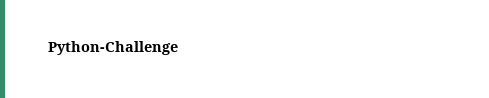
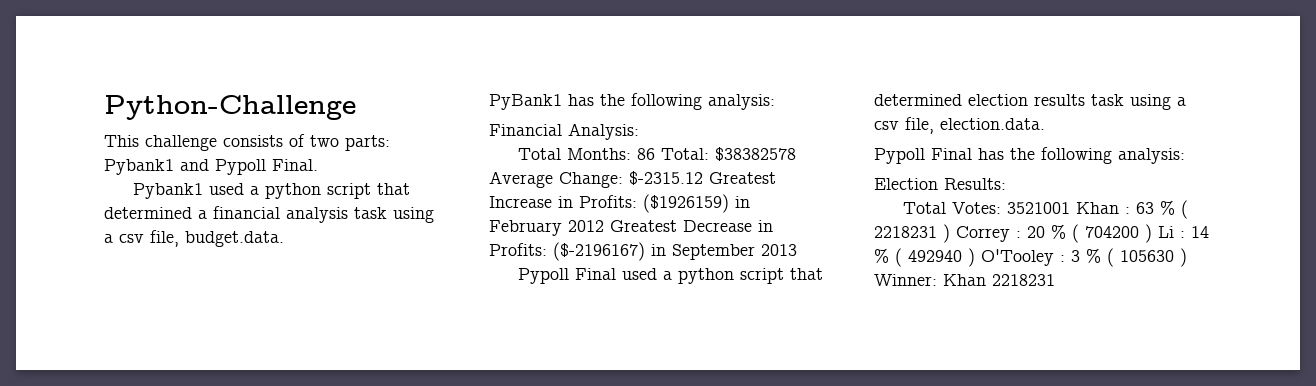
+ This challenge consists of two parts: Pybank1 and Pypoll Final.
+ Pybank1 used a python script that determined a financial analysis task using a csv file, budget.data.
+ PyBank1 has the following analysis:
+ Financial Analysis:
+ Total Months: 86 Total: $38382578 Average Change: $-2315.12 Greatest Increase in Profits: ($1926159) in February 2012 Greatest Decrease in Profits: ($-2196167) in September 2013
+ Pypoll Final used a python script that determined election results task using a csv file, election.data.
+ Pypoll Final has the following analysis:
+ Election Results:
+ Total Votes: 3521001 Khan : 63 % ( 2218231 ) Correy : 20 % ( 704200 ) Li : 14 % ( 492940 ) O'Tooley : 3 % ( 105630 ) Winner: Khan 2218231

